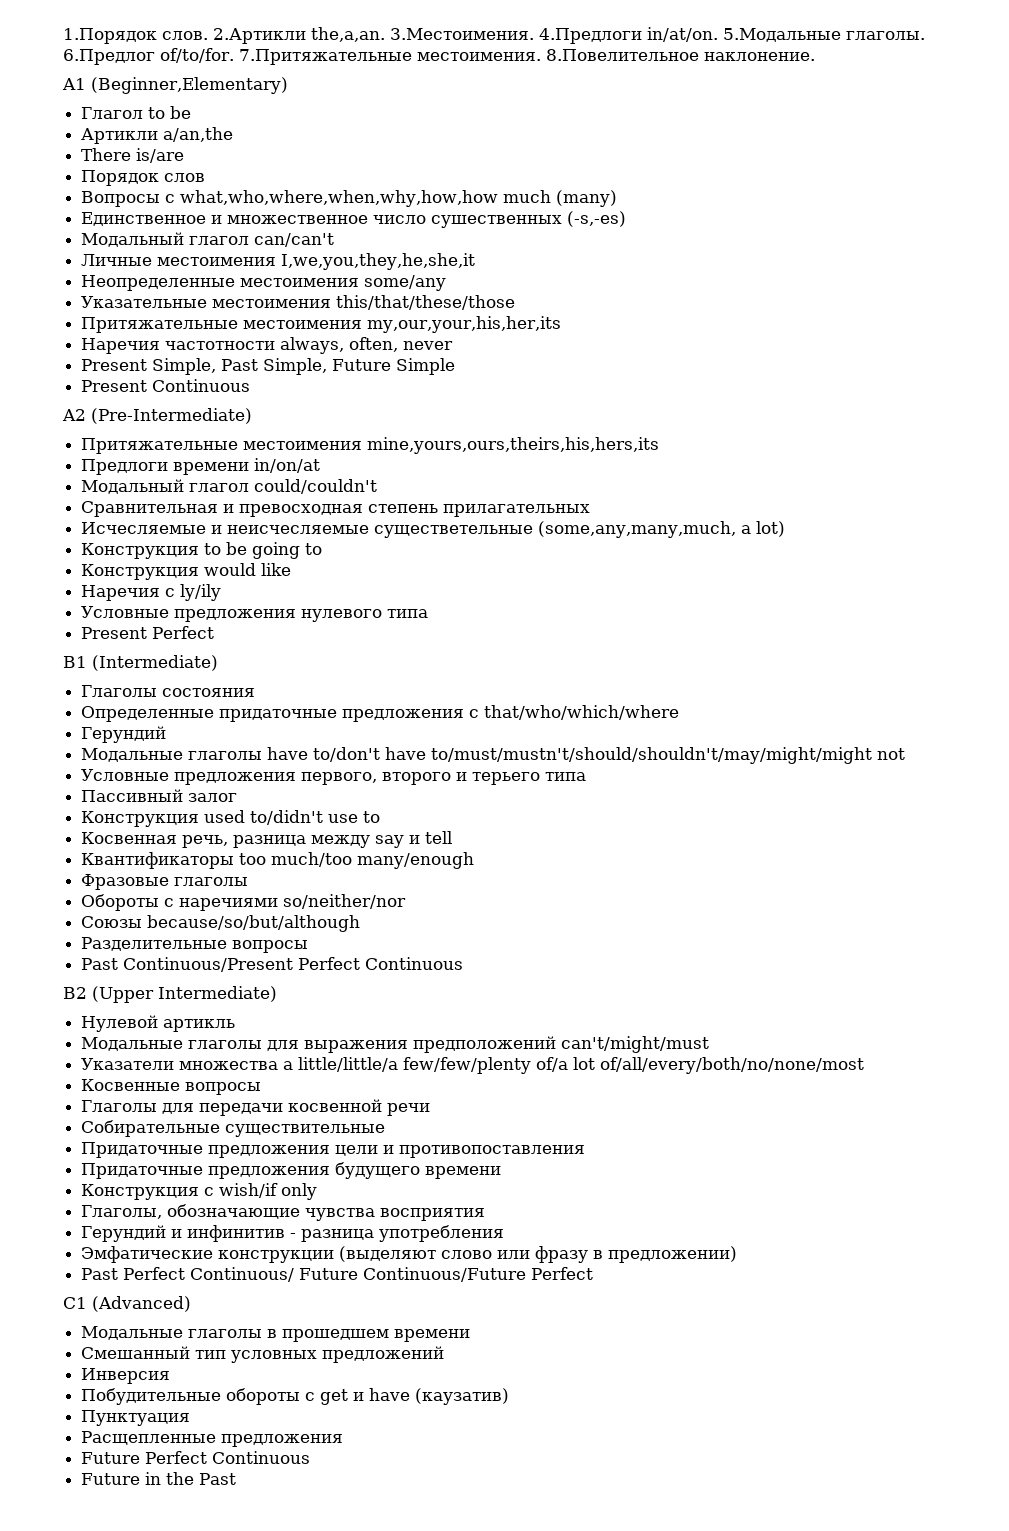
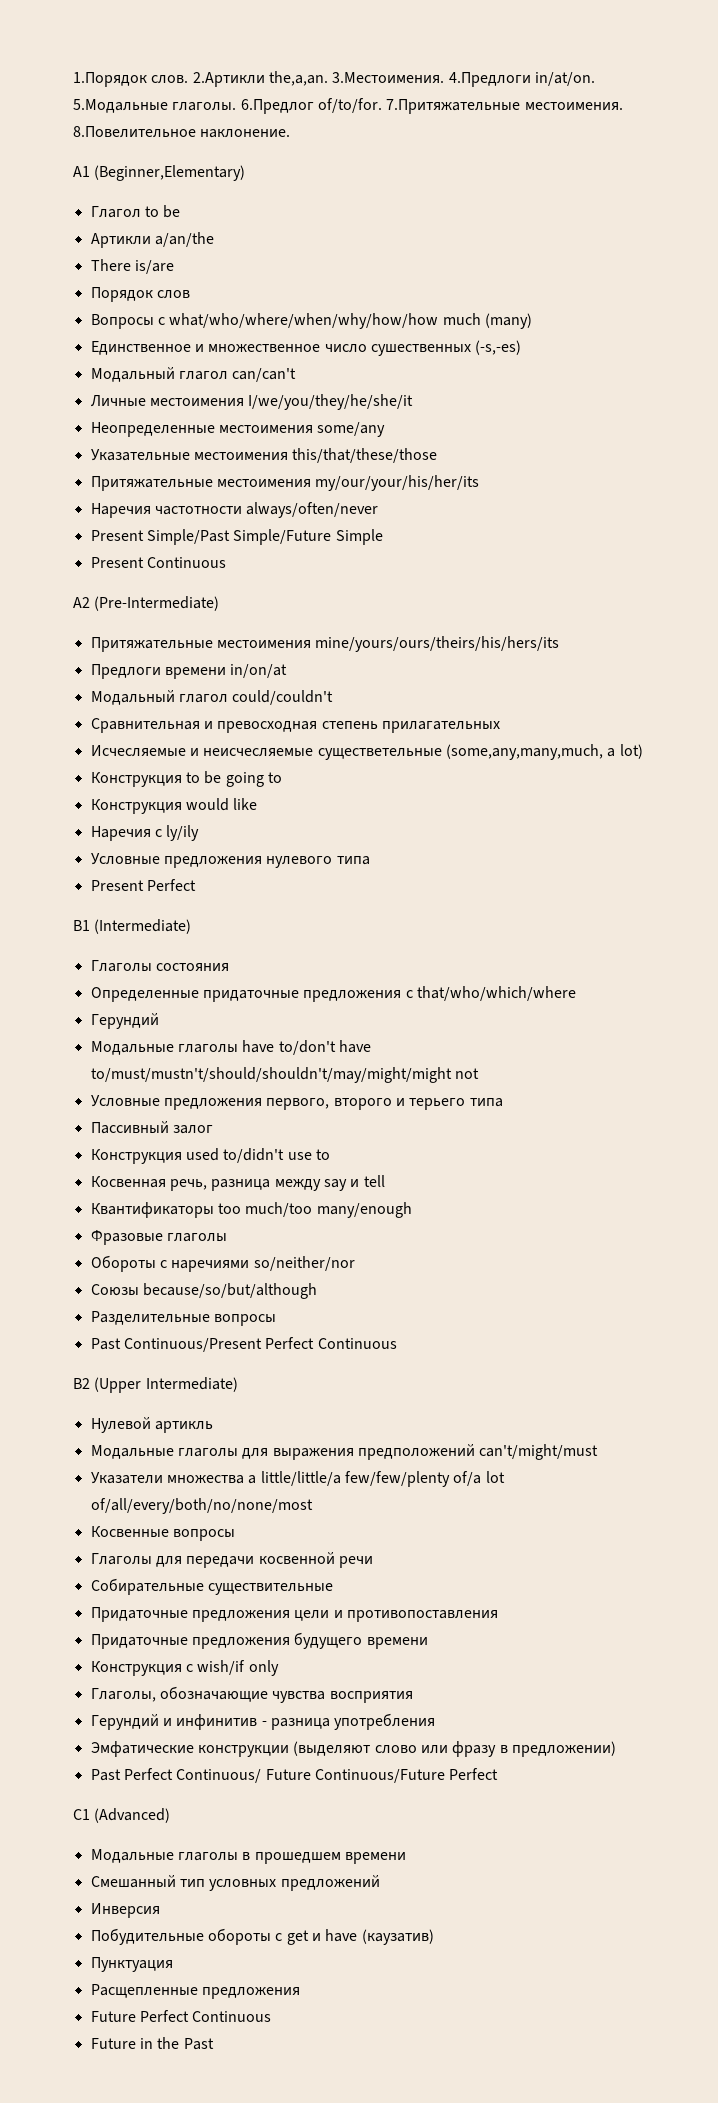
- Артикли a/an,the
+ Артикли a/an/the
- Вопросы с what,who,where,when,why,how,how much (many)
+ Вопросы с what/who/where/when/why/how/how much (many)
- Личные местоимения I,we,you,they,he,she,it
+ Личные местоимения I/we/you/they/he/she/it
- Притяжательные местоимения my,our,your,his,her,its
+ Притяжательные местоимения my/our/your/his/her/its
- Наречия частотности always, often, never
- Present Simple, Past Simple, Future Simple
+ Наречия частотности always/often/never
+ Present Simple/Past Simple/Future Simple
- Притяжательные местоимения mine,yours,ours,theirs,his,hers,its
+ Притяжательные местоимения mine/yours/ours/theirs/his/hers/its

